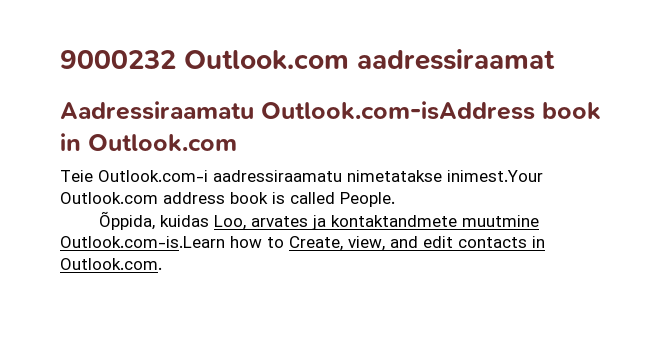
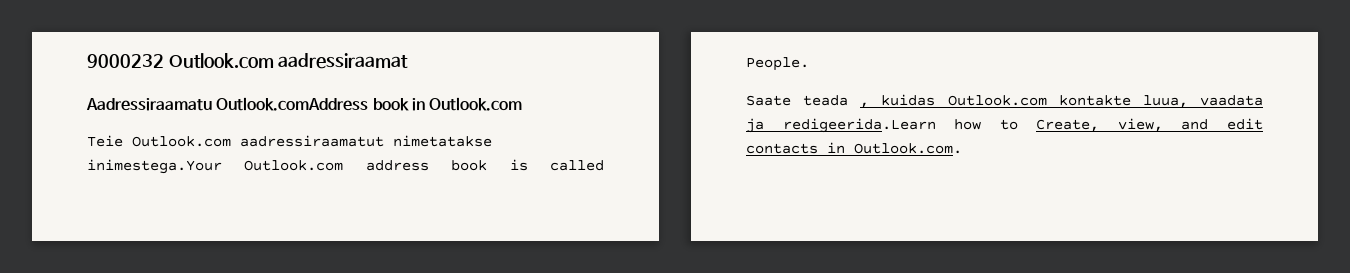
- Aadressiraamatu Outlook.com-isAddress book in Outlook.com
+ Aadressiraamatu Outlook.comAddress book in Outlook.com
- Teie Outlook.com-i aadressiraamatu nimetatakse inimest.Your Outlook.com address book is called People.
+ Teie Outlook.com aadressiraamatut nimetatakse inimestega.Your Outlook.com address book is called People.
- Õppida, kuidas Loo, arvates ja kontaktandmete muutmine Outlook.com-is.Learn how to Create, view, and edit contacts in Outlook.com.
+ Saate teada , kuidas Outlook.com kontakte luua, vaadata ja redigeerida.Learn how to Create, view, and edit contacts in Outlook.com.

